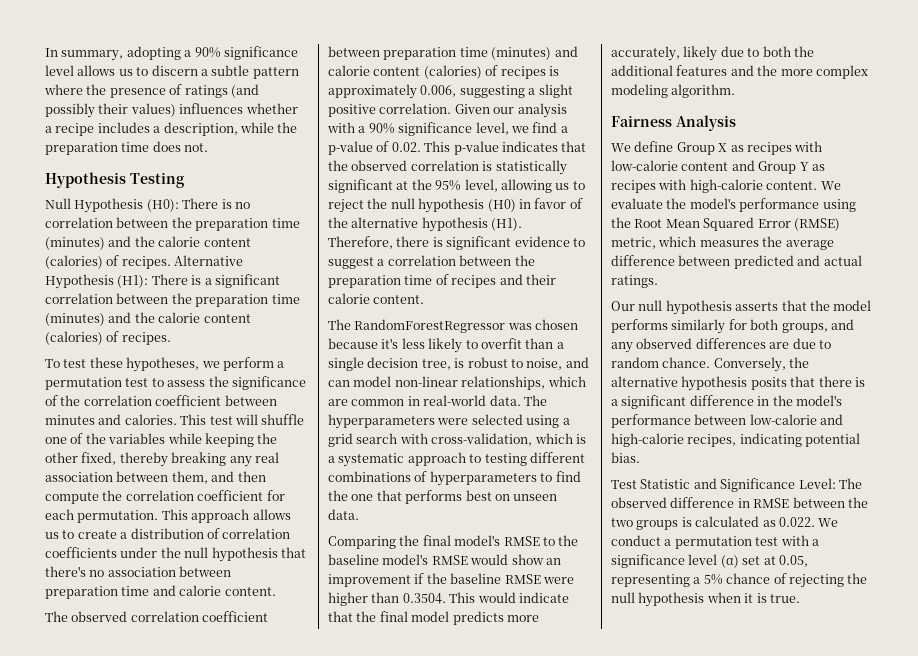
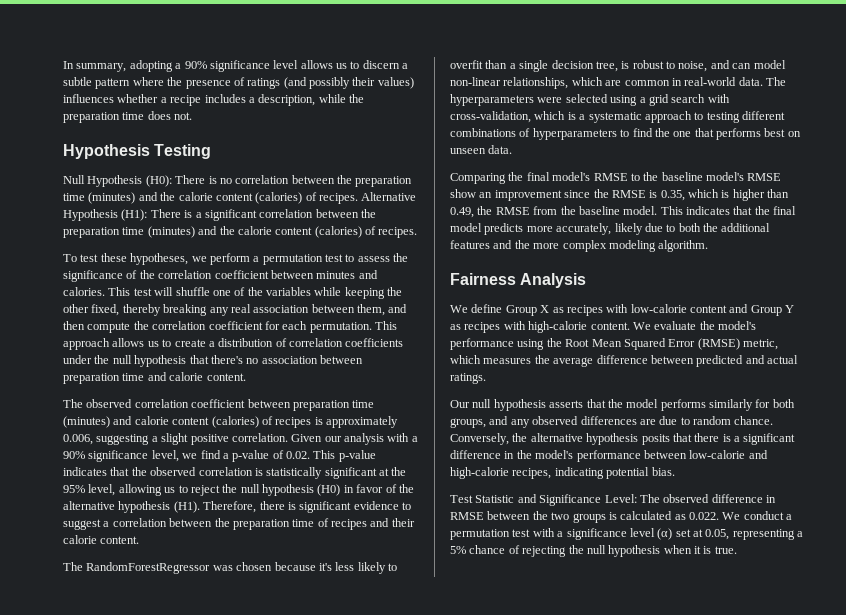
- Comparing the final model's RMSE to the baseline model's RMSE would show an improvement if the baseline RMSE were higher than 0.3504. This would indicate that the final model predicts more accurately, likely due to both the additional features and the more complex modeling algorithm.
+ Comparing the final model's RMSE to the baseline model's RMSE show an improvement since the RMSE is 0.35, which is higher than 0.49, the RMSE from the baseline model. This indicates that the final model predicts more accurately, likely due to both the additional features and the more complex modeling algorithm.

